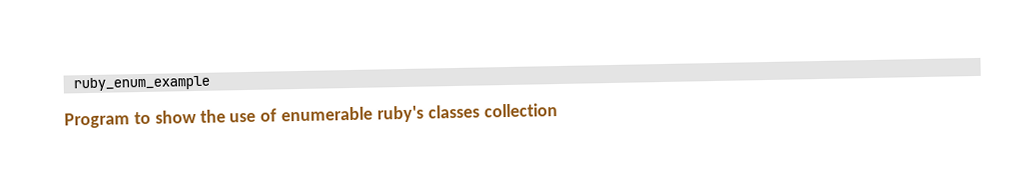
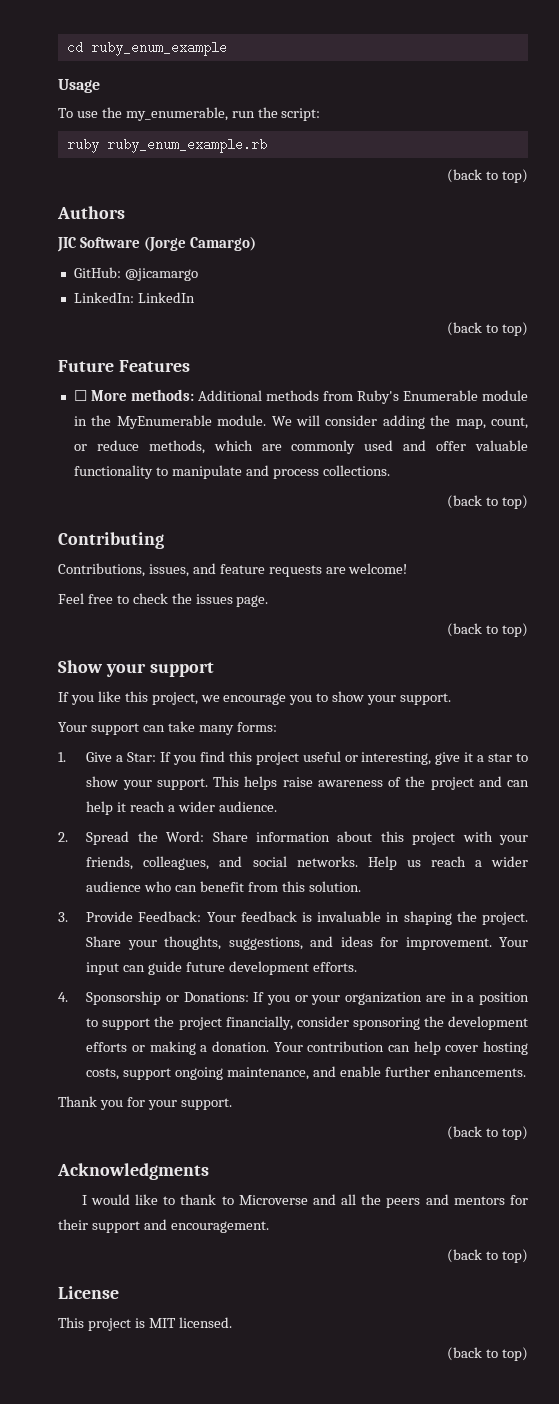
- ruby_enum_example
+ cd ruby_enum_example
- Program to show the use of enumerable ruby's classes collection
+ Usage
+ To use the my_enumerable, run the script:
+ ruby ruby_enum_example.rb
+ (back to top)
+ Authors
+ JIC Software (Jorge Camargo)
+ GitHub: @jicamargo
+ LinkedIn: LinkedIn
+ (back to top)
+ Future Features
+ ☐ More methods: Additional methods from Ruby's Enumerable module in the MyEnumerable module. We will consider adding the map, count, or reduce methods, which are commonly used and offer valuable functionality to manipulate and process collections.
+ (back to top)
+ Contributing
+ Contributions, issues, and feature requests are welcome!
+ Feel free to check the issues page.
+ (back to top)
+ Show your support
+ If you like this project, we encourage you to show your support.
+ Your support can take many forms:
+ 1. Give a Star: If you find this project useful or interesting, give it a star to show your support. This helps raise awareness of the project and can help it reach a wider audience.
+ 2. Spread the Word: Share information about this project with your friends, colleagues, and social networks. Help us reach a wider audience who can benefit from this solution.
+ 3. Provide Feedback: Your feedback is invaluable in shaping the project. Share your thoughts, suggestions, and ideas for improvement. Your input can guide future development efforts.
+ 4. Sponsorship or Donations: If you or your organization are in a position to support the project financially, consider sponsoring the development efforts or making a donation. Your contribution can help cover hosting costs, support ongoing maintenance, and enable further enhancements.
+ Thank you for your support.
+ (back to top)
+ Acknowledgments
+ I would like to thank to Microverse and all the peers and mentors for their support and encouragement.
+ (back to top)
+ License
+ This project is MIT licensed.
+ (back to top)

